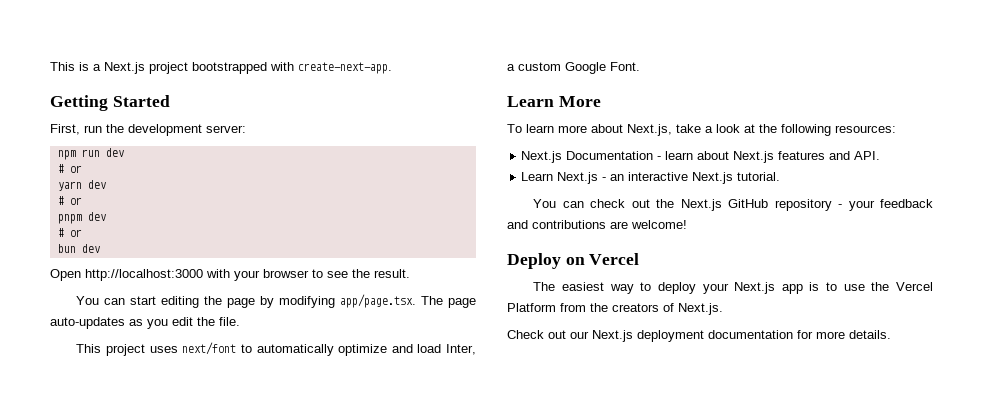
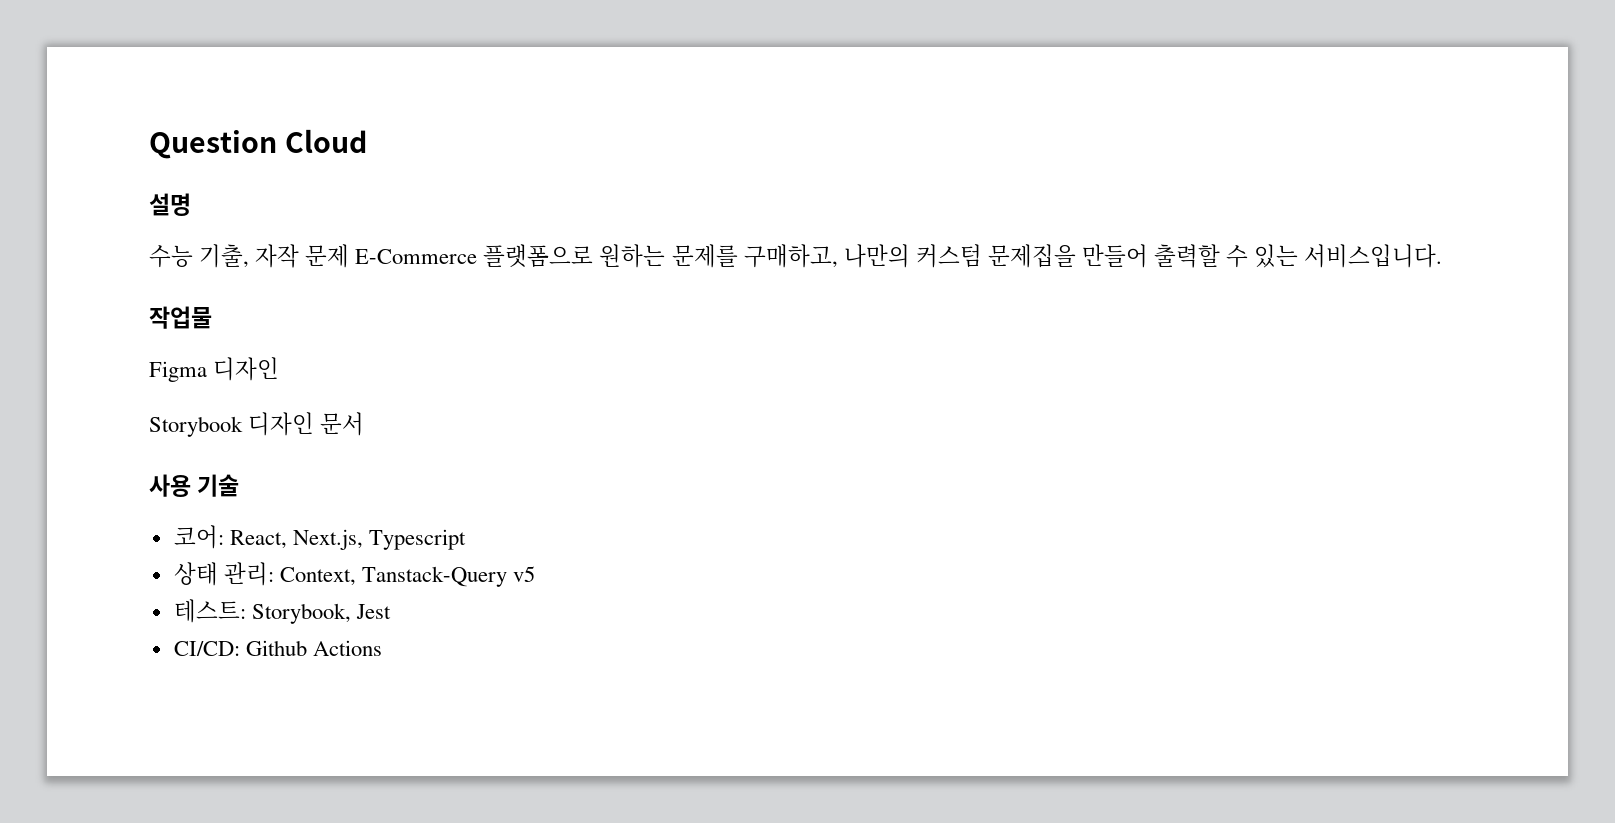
- This is a Next.js project bootstrapped with create-next-app.
- Getting Started
- First, run the development server:
- npm run dev
- # or
- yarn dev
- # or
- pnpm dev
- # or
- bun dev
- Open http://localhost:3000 with your browser to see the result.
- You can start editing the page by modifying app/page.tsx. The page auto-updates as you edit the file.
- This project uses next/font to automatically optimize and load Inter, a custom Google Font.
- Learn More
- To learn more about Next.js, take a look at the following resources:
- Next.js Documentation - learn about Next.js features and API.
- Learn Next.js - an interactive Next.js tutorial.
- You can check out the Next.js GitHub repository - your feedback and contributions are welcome!
- Deploy on Vercel
- The easiest way to deploy your Next.js app is to use the Vercel Platform from the creators of Next.js.
- Check out our Next.js deployment documentation for more details.
+ Question Cloud
+ 설명
+ 수능 기출, 자작 문제 E-Commerce 플랫폼으로 원하는 문제를 구매하고, 나만의 커스텀 문제집을 만들어 출력할 수 있는 서비스입니다.
+ 작업물
+ Figma 디자인
+ Storybook 디자인 문서
+ 사용 기술
+ 코어: React, Next.js, Typescript
+ 상태 관리: Context, Tanstack-Query v5
+ 테스트: Storybook, Jest
+ CI/CD: Github Actions

